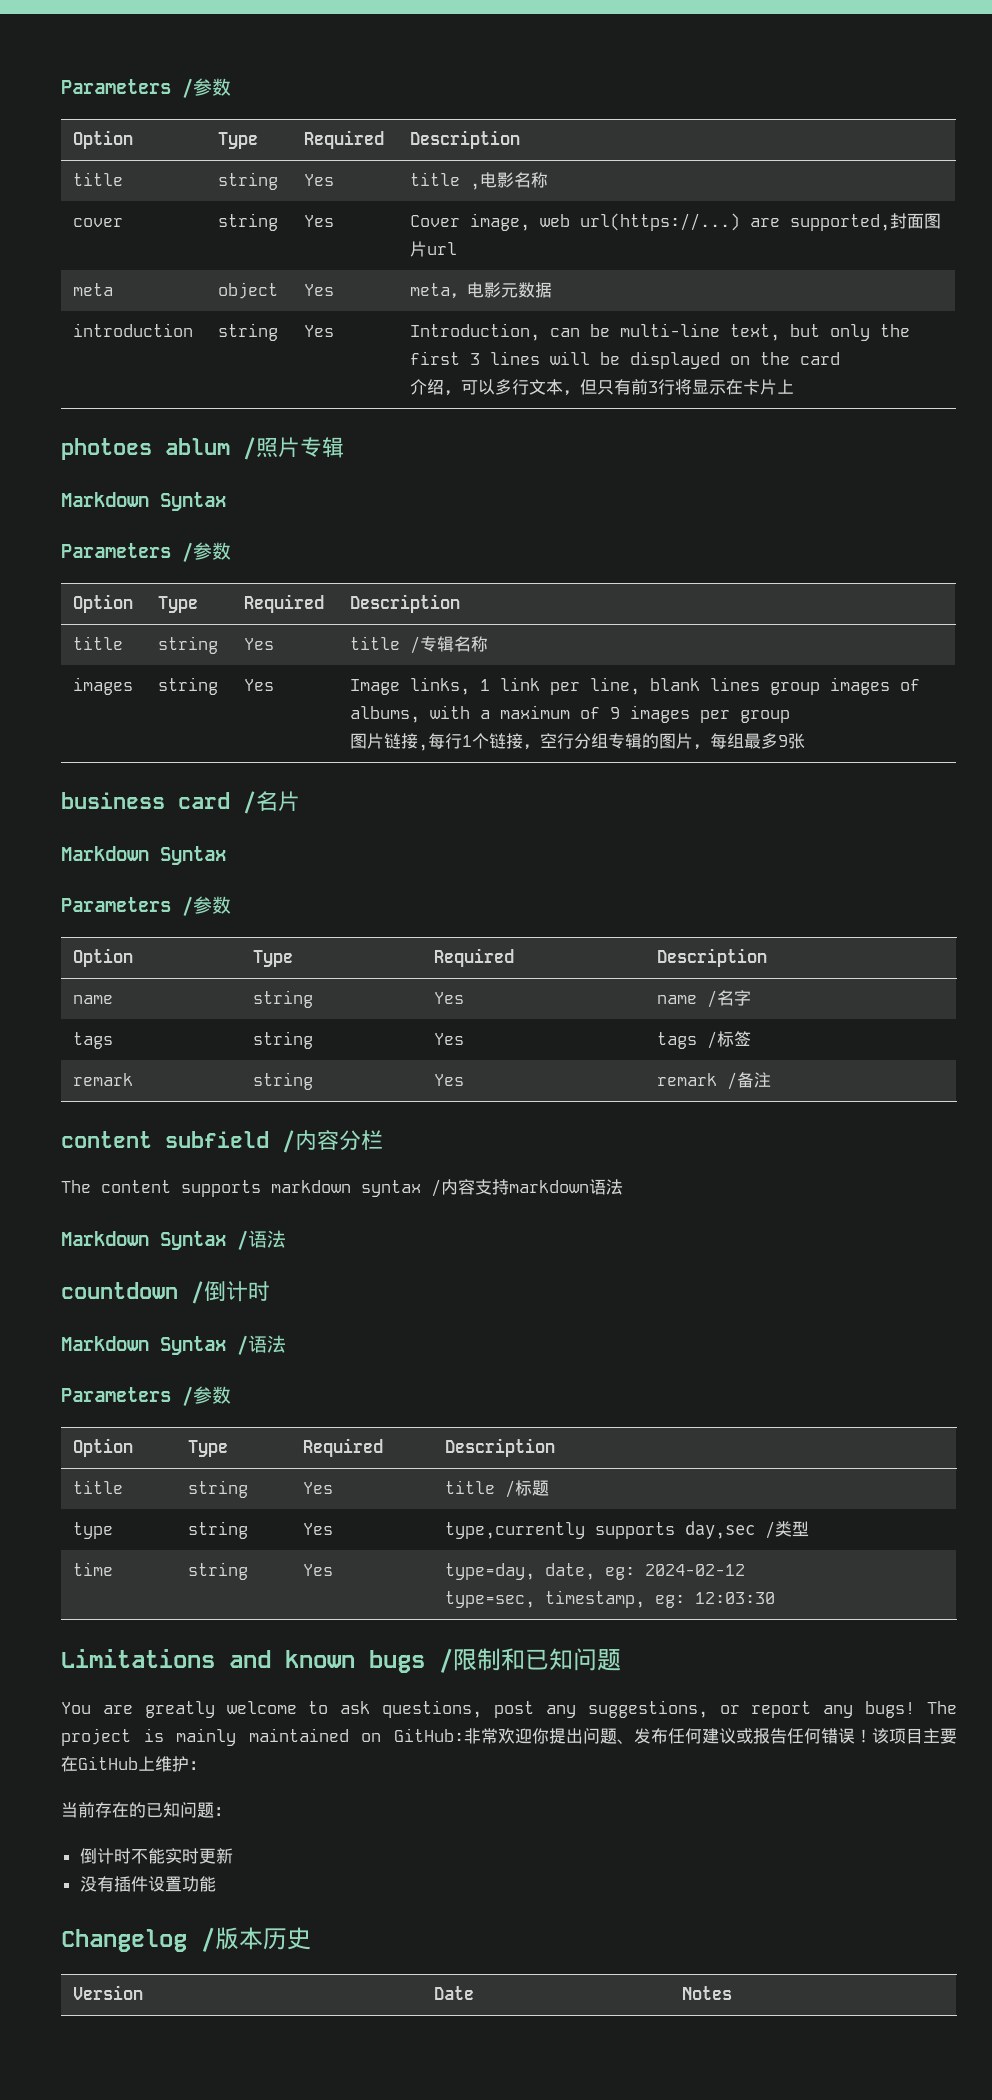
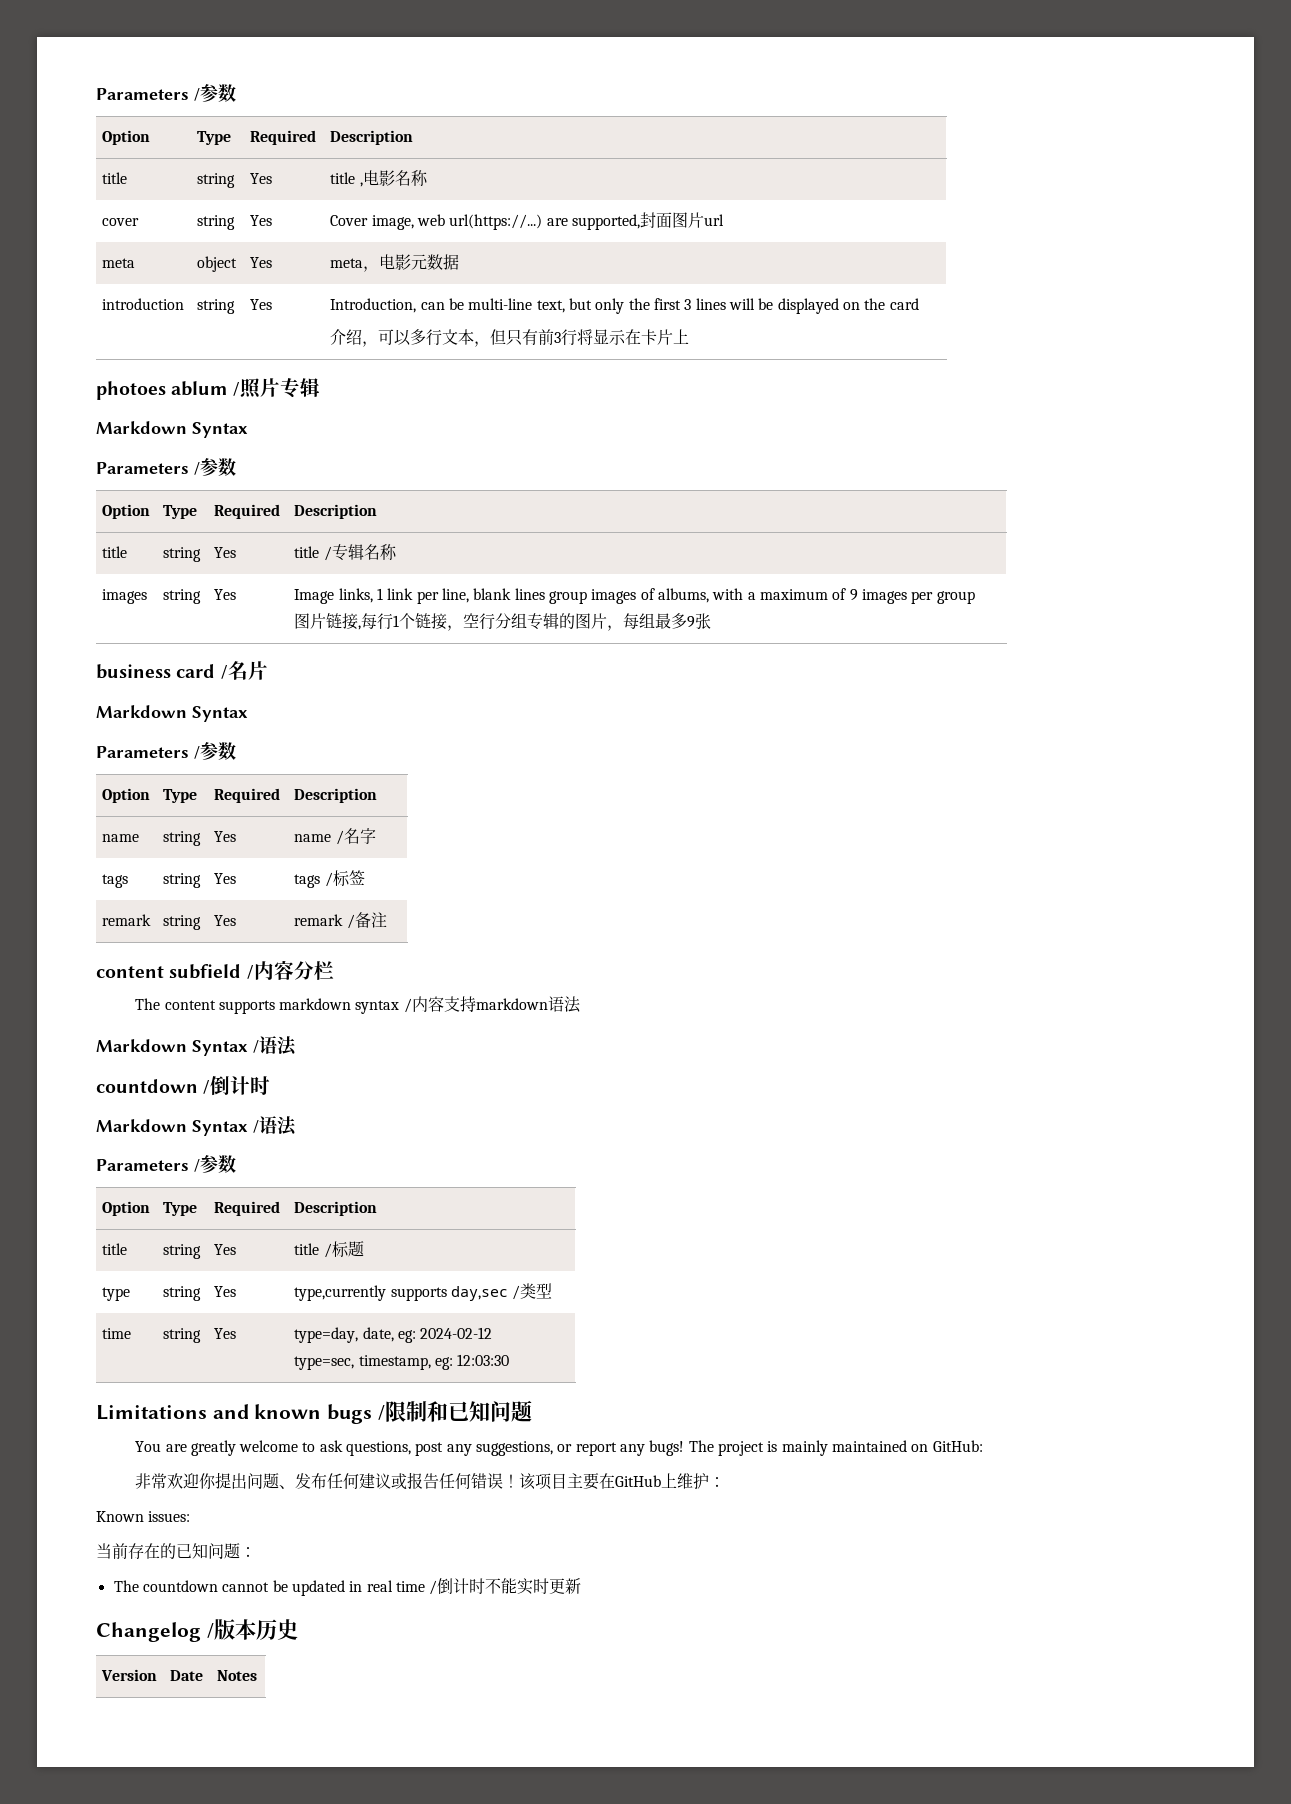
- The project is mainly maintained on GitHub:非常欢迎你提出问题、发布任何建议或报告任何错误！
+ The project is mainly maintained on GitHub:
+ 非常欢迎你提出问题、发布任何建议或报告任何错误！
+ Known issues:
- 倒计时不能实时更新
+ The countdown cannot be updated in real time /倒计时不能实时更新
- 没有插件设置功能

